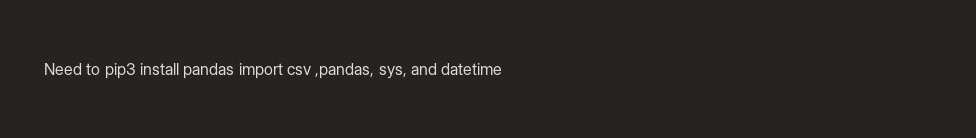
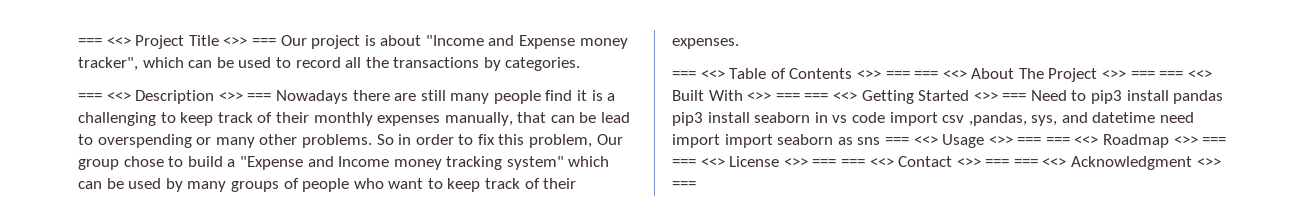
- Need to pip3 install pandas import csv ,pandas, sys, and datetime
+ === <<> Project Title <>> === Our project is about "Income and Expense money tracker", which can be used to record all the transactions by categories.
+ === <<> Description <>> === Nowadays there are still many people find it is a challenging to keep track of their monthly expenses manually, that can be lead to overspending or many other problems. So in order to fix this problem, Our group chose to build a "Expense and Income money tracking system" which can be used by many groups of people who want to keep track of their expenses.
+ === <<> Table of Contents <>> === === <<> About The Project <>> === === <<> Built With <>> === === <<> Getting Started <>> === Need to pip3 install pandas pip3 install seaborn in vs code import csv ,pandas, sys, and datetime need import import seaborn as sns === <<> Usage <>> === === <<> Roadmap <>> === === <<> License <>> === === <<> Contact <>> === === <<> Acknowledgment <>> ===

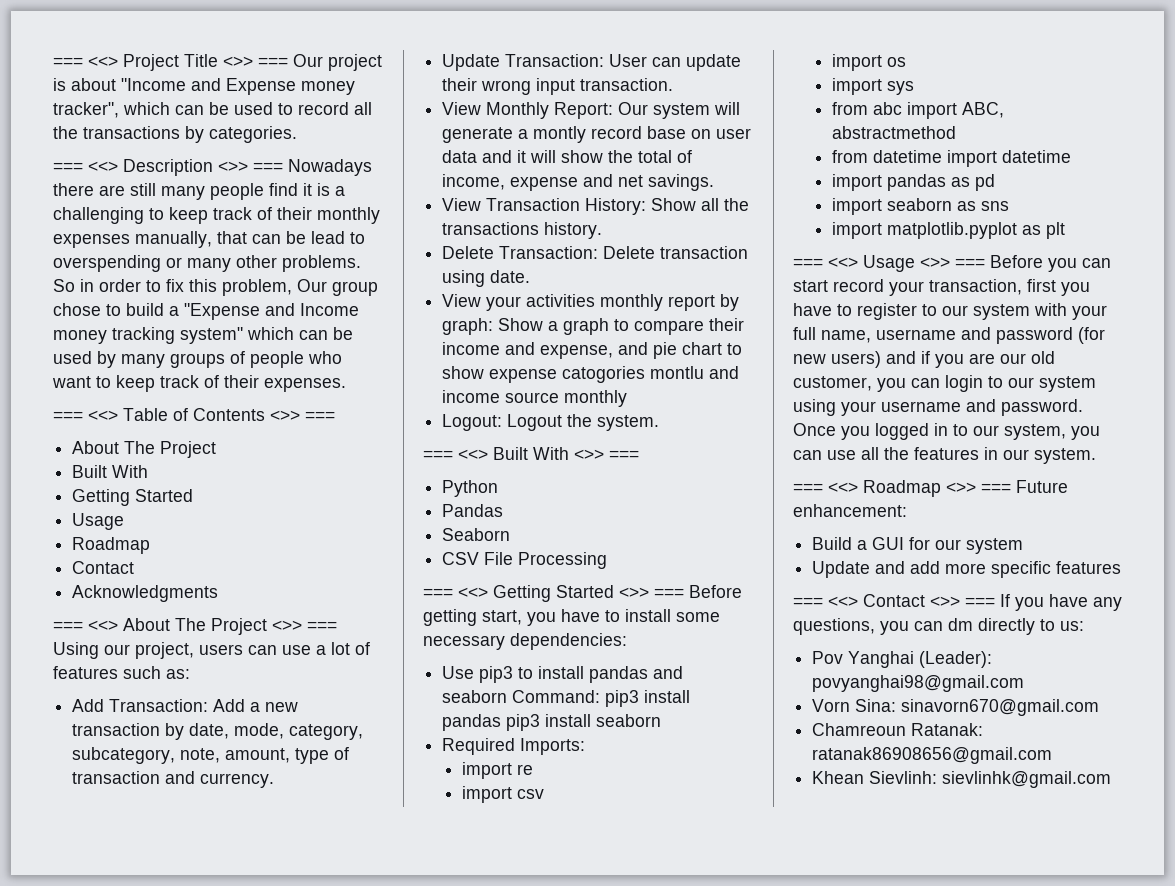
- === <<> Table of Contents <>> === === <<> About The Project <>> === === <<> Built With <>> === === <<> Getting Started <>> === Need to pip3 install pandas pip3 install seaborn in vs code import csv ,pandas, sys, and datetime need import import seaborn as sns === <<> Usage <>> === === <<> Roadmap <>> === === <<> License <>> === === <<> Contact <>> === === <<> Acknowledgment <>> ===
+ === <<> Table of Contents <>> ===
+ About The Project
+ Built With
+ Getting Started
+ Usage
+ Roadmap
+ Contact
+ Acknowledgments
+ === <<> About The Project <>> === Using our project, users can use a lot of features such as:
+ Add Transaction: Add a new transaction by date, mode, category, subcategory, note, amount, type of transaction and currency.
+ Update Transaction: User can update their wrong input transaction.
+ View Monthly Report: Our system will generate a montly record base on user data and it will show the total of income, expense and net savings.
+ View Transaction History: Show all the transactions history.
+ Delete Transaction: Delete transaction using date.
+ View your activities monthly report by graph: Show a graph to compare their income and expense, and pie chart to show expense catogories montlu and income source monthly
+ Logout: Logout the system.
+ === <<> Built With <>> ===
+ Python
+ Pandas
+ Seaborn
+ CSV File Processing
+ === <<> Getting Started <>> === Before getting start, you have to install some necessary dependencies:
+ Use pip3 to install pandas and seaborn Command: pip3 install pandas pip3 install seaborn
+ Required Imports:
+ import re
+ import csv
+ import os
+ import sys
+ from abc import ABC, abstractmethod
+ from datetime import datetime
+ import pandas as pd
+ import seaborn as sns
+ import matplotlib.pyplot as plt
+ === <<> Usage <>> === Before you can start record your transaction, first you have to register to our system with your full name, username and password (for new users) and if you are our old customer, you can login to our system using your username and password. Once you logged in to our system, you can use all the features in our system.
+ === <<> Roadmap <>> === Future enhancement:
+ Build a GUI for our system
+ Update and add more specific features
+ === <<> Contact <>> === If you have any questions, you can dm directly to us:
+ Pov Yanghai (Leader): povyanghai98@gmail.com
+ Vorn Sina: sinavorn670@gmail.com
+ Chamreoun Ratanak: ratanak86908656@gmail.com
+ Khean Sievlinh: sievlinhk@gmail.com

